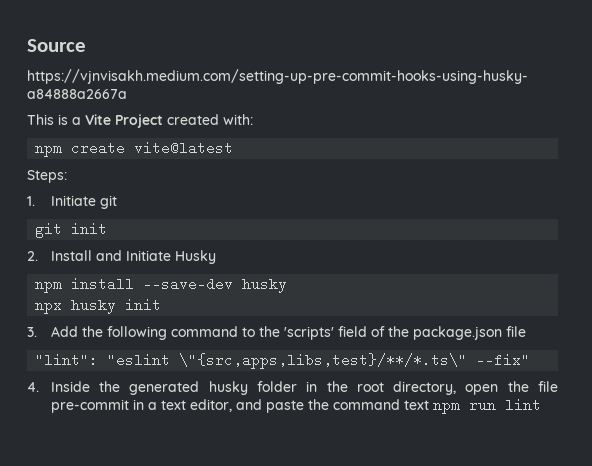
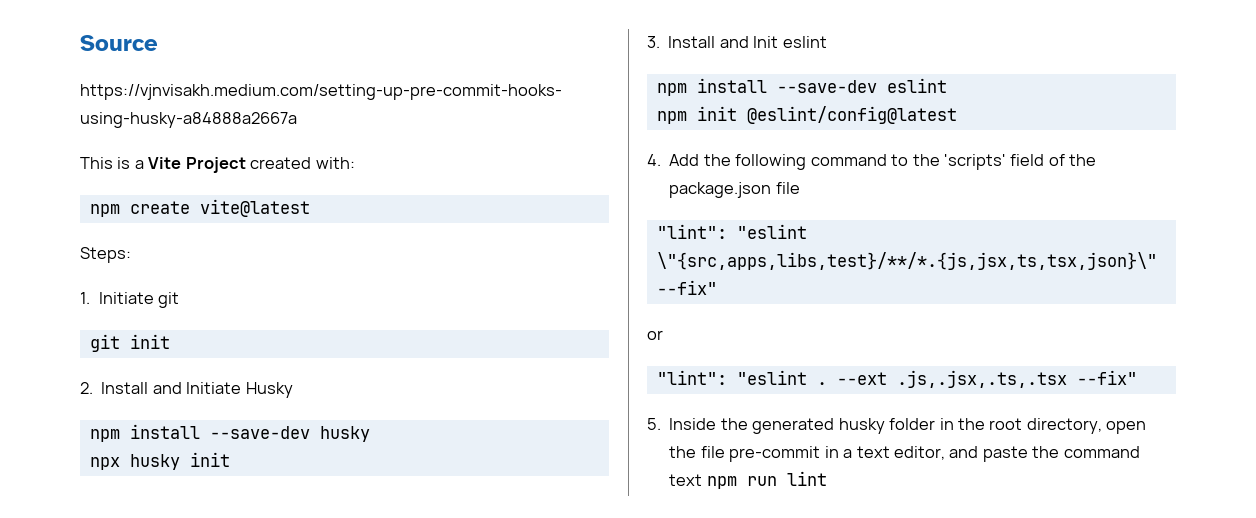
- 3. Add the following command to the 'scripts' field of the package.json file
+ 3. Install and Init eslint
+ npm install --save-dev eslint
+ npm init @eslint/config@latest
+ 4. Add the following command to the 'scripts' field of the package.json file
- "lint": "eslint \"{src,apps,libs,test}/**/*.ts\" --fix"
- 4. Inside the generated husky folder in the root directory, open the file pre-commit in a text editor, and paste the command text npm run lint
+ "lint": "eslint \"{src,apps,libs,test}/**/*.{js,jsx,ts,tsx,json}\" --fix"
+ or
+ "lint": "eslint . --ext .js,.jsx,.ts,.tsx --fix"
+ 5. Inside the generated husky folder in the root directory, open the file pre-commit in a text editor, and paste the command text npm run lint

